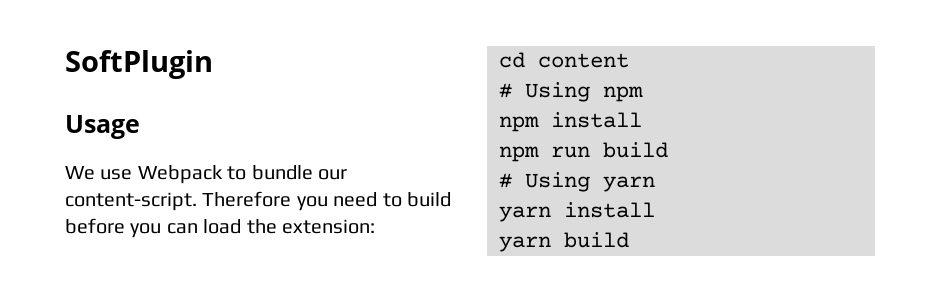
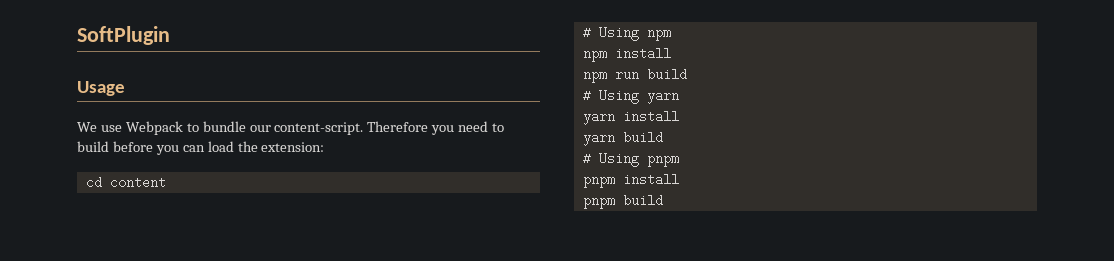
+ # Using pnpm
+ pnpm install
+ pnpm build

